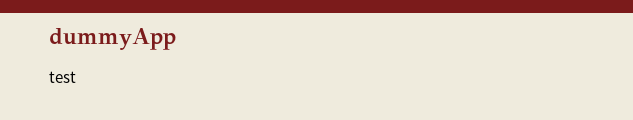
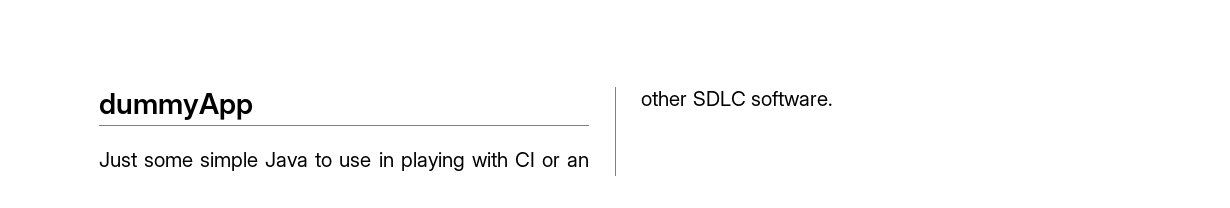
- test
+ Just some simple Java to use in playing with CI or an other SDLC software.

